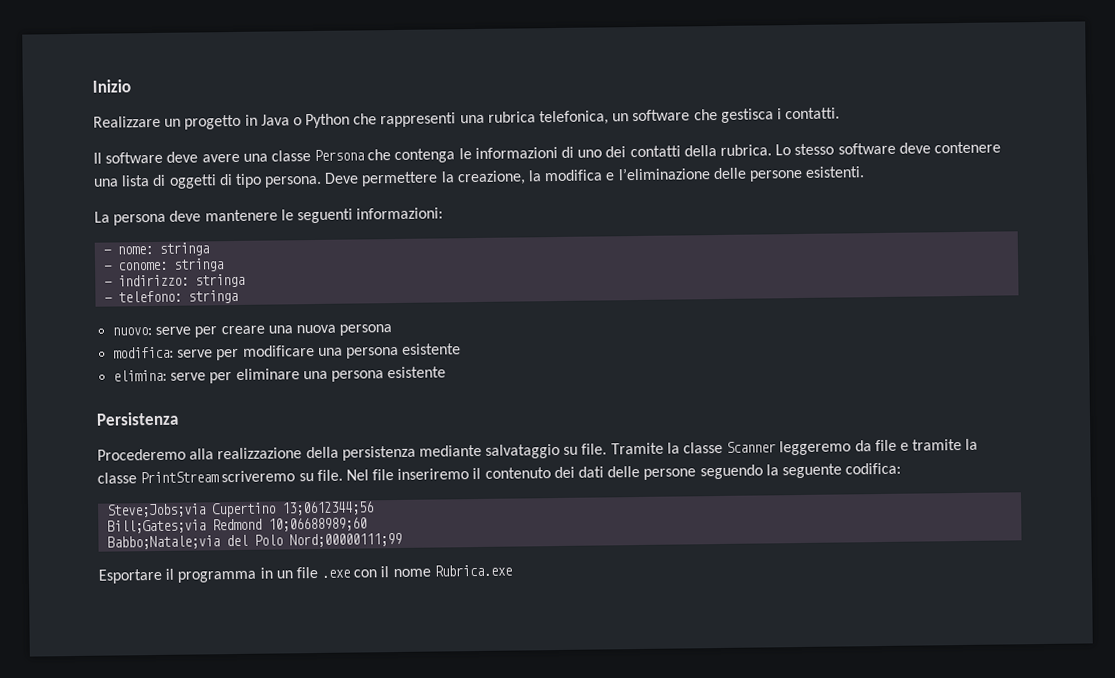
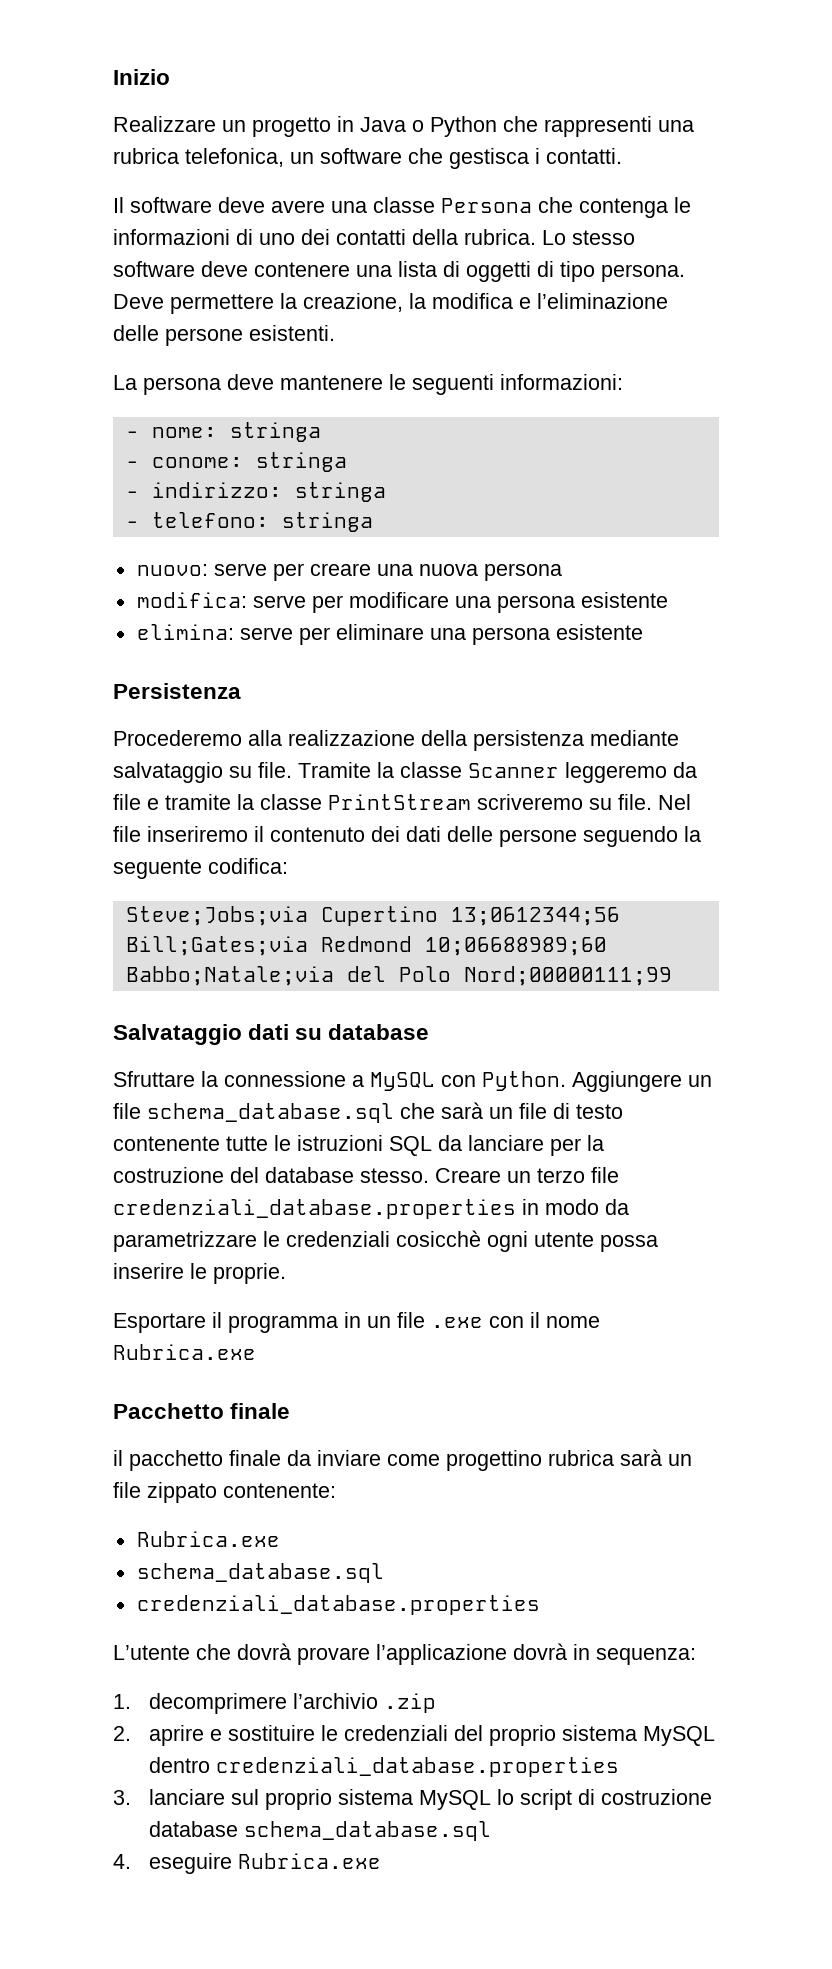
+ Salvataggio dati su database
+ Sfruttare la connessione a MySQL con Python. Aggiungere un file schema_database.sql che sarà un file di testo contenente tutte le istruzioni SQL da lanciare per la costruzione del database stesso. Creare un terzo file credenziali_database.properties in modo da parametrizzare le credenziali cosicchè ogni utente possa inserire le proprie.
+ Pacchetto finale
+ il pacchetto finale da inviare come progettino rubrica sarà un file zippato contenente:
+ Rubrica.exe
+ schema_database.sql
+ credenziali_database.properties
+ L’utente che dovrà provare l’applicazione dovrà in sequenza:
+ 1. decomprimere l’archivio .zip
+ 2. aprire e sostituire le credenziali del proprio sistema MySQL dentro credenziali_database.properties
+ 3. lanciare sul proprio sistema MySQL lo script di costruzione database schema_database.sql
+ 4. eseguire Rubrica.exe

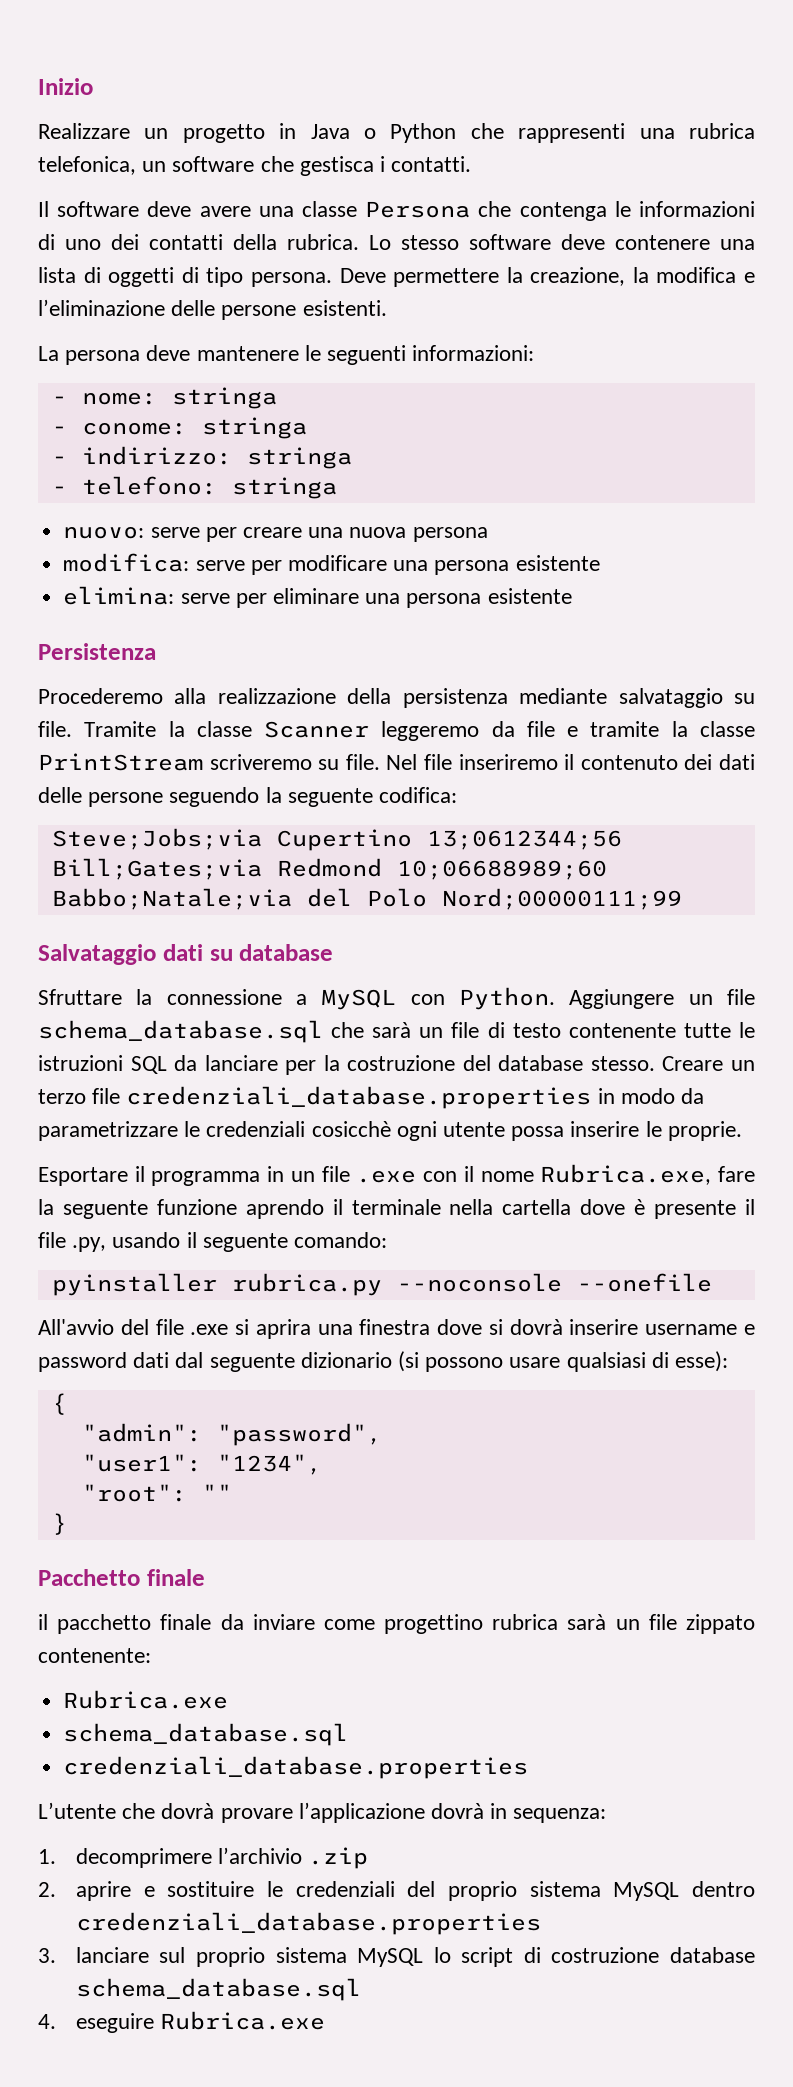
- Esportare il programma in un file .exe con il nome Rubrica.exe
+ Esportare il programma in un file .exe con il nome Rubrica.exe, fare la seguente funzione aprendo il terminale nella cartella dove è presente il file .py, usando il seguente comando:
+ pyinstaller rubrica.py --noconsole --onefile
+ All'avvio del file .exe si aprira una finestra dove si dovrà inserire username e password dati dal seguente dizionario (si possono usare qualsiasi di esse):
+ {
+ "admin": "password",
+ "user1": "1234",
+ "root": ""
+ }

